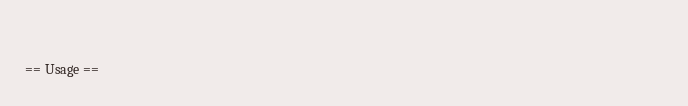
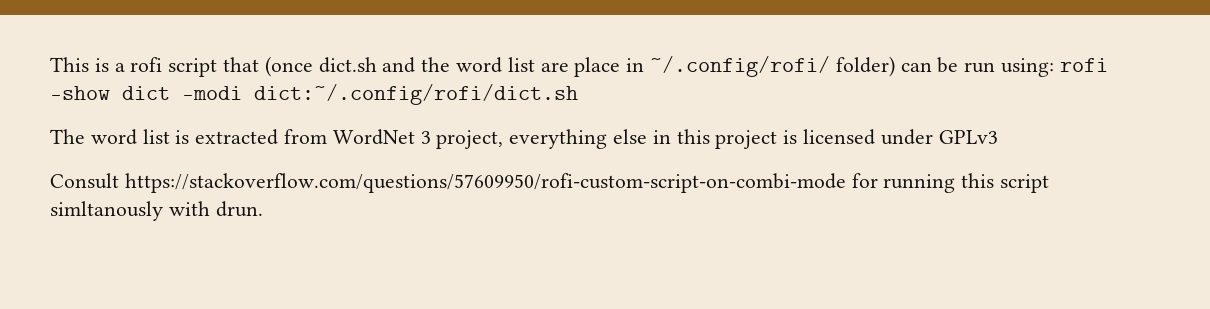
- == Usage ==
+ This is a rofi script that (once dict.sh and the word list are place in ~/.config/rofi/ folder) can be run using: rofi -show dict -modi dict:~/.config/rofi/dict.sh
+ The word list is extracted from WordNet 3 project, everything else in this project is licensed under GPLv3
+ Consult https://stackoverflow.com/questions/57609950/rofi-custom-script-on-combi-mode for running this script simltanously with drun.

